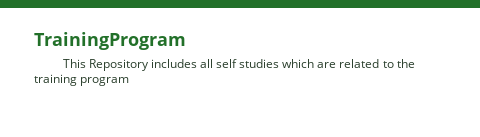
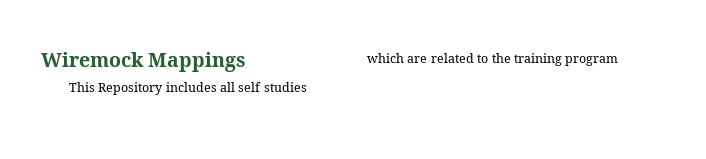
- TrainingProgram
+ Wiremock Mappings

